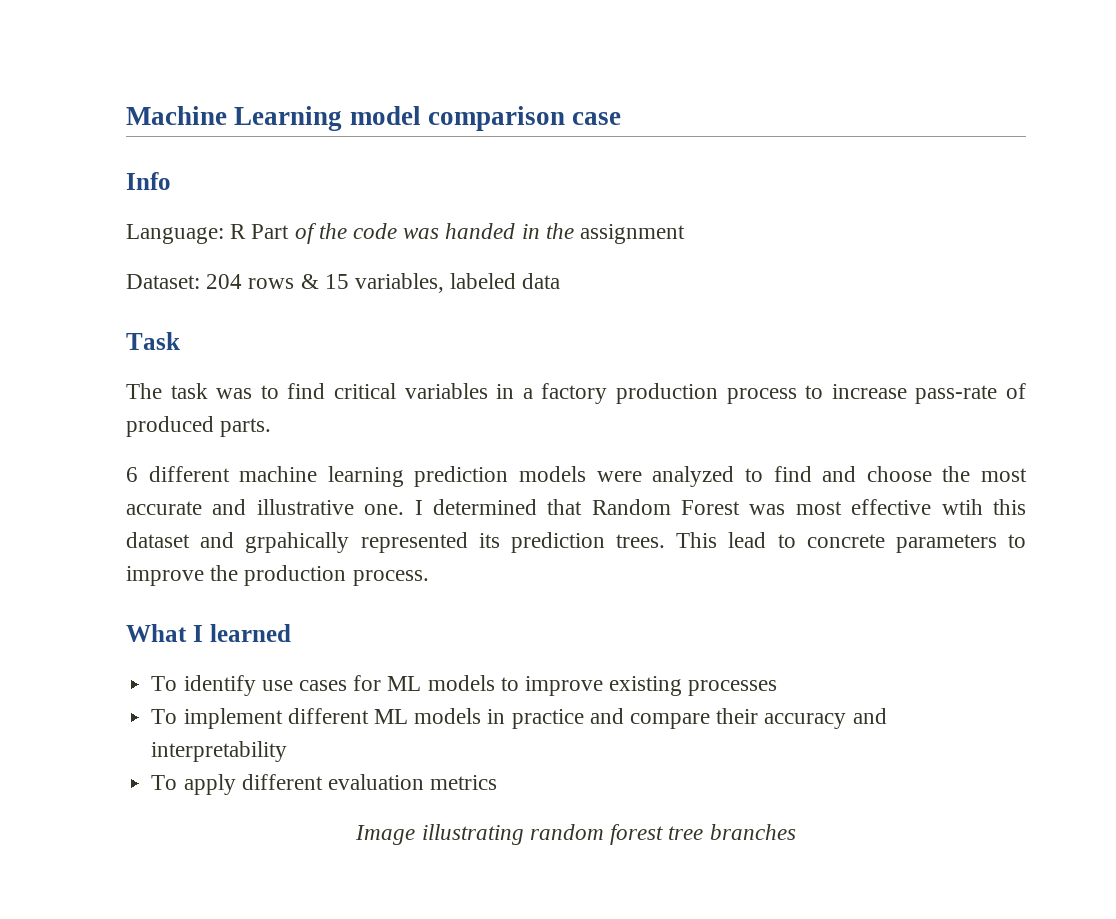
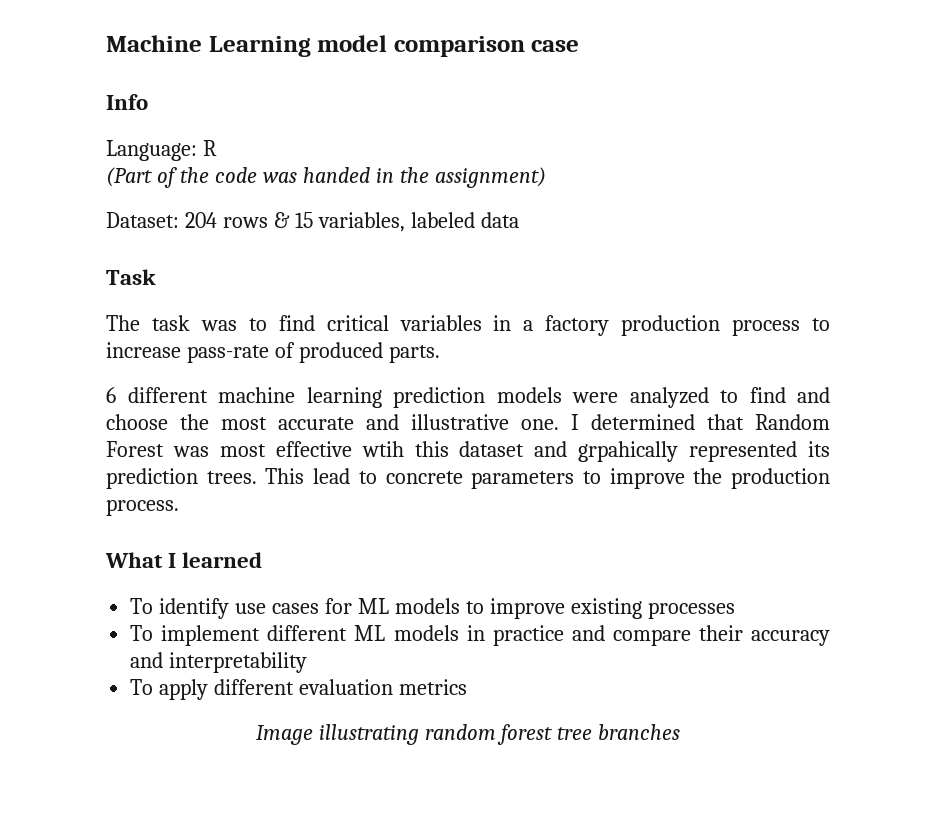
- Language: R Part of the code was handed in the assignment
+ Language: R
+ (Part of the code was handed in the assignment)

